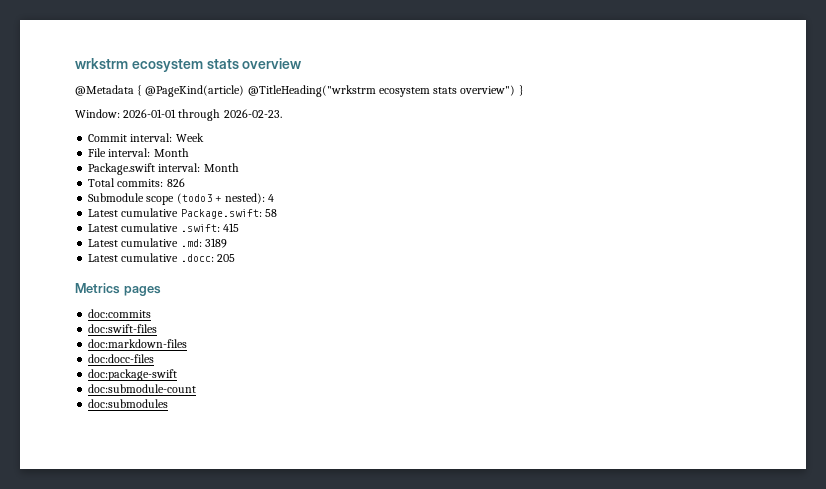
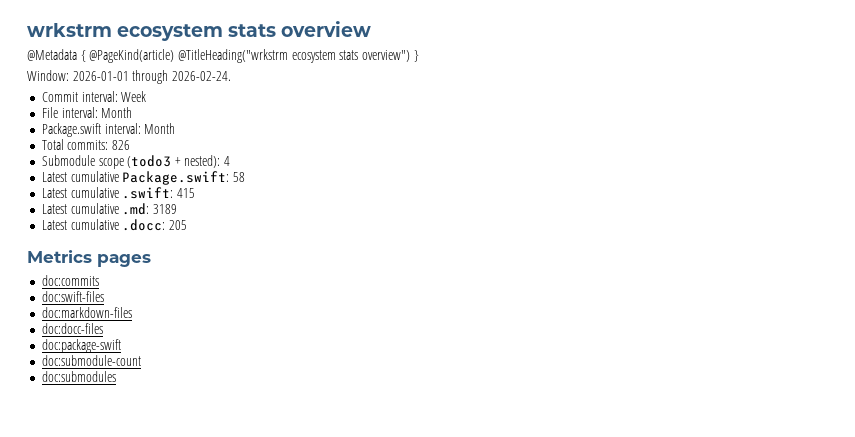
- Window: 2026-01-01 through 2026-02-23.
+ Window: 2026-01-01 through 2026-02-24.

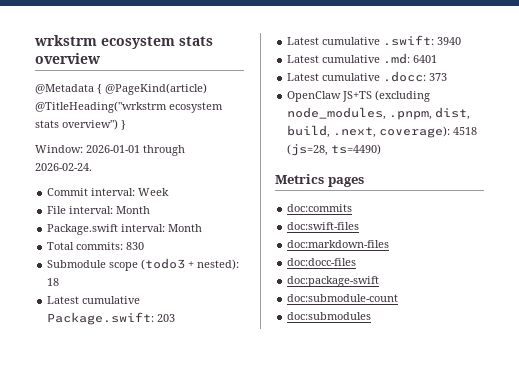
- Total commits: 826
+ Total commits: 830
- Submodule scope (todo3 + nested): 4
+ Submodule scope (todo3 + nested): 18
- Latest cumulative Package.swift: 58
+ Latest cumulative Package.swift: 203
- Latest cumulative .swift: 415
+ Latest cumulative .swift: 3940
- Latest cumulative .md: 3189
+ Latest cumulative .md: 6401
- Latest cumulative .docc: 205
+ Latest cumulative .docc: 373
+ OpenClaw JS+TS (excluding node_modules, .pnpm, dist, build, .next, coverage): 4518 (js=28, ts=4490)

